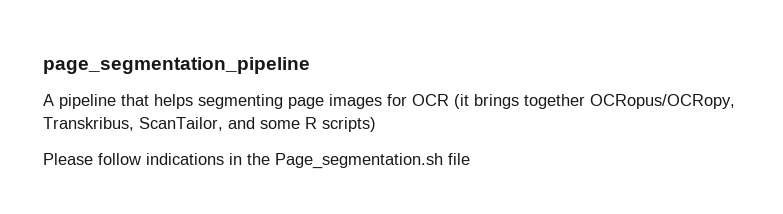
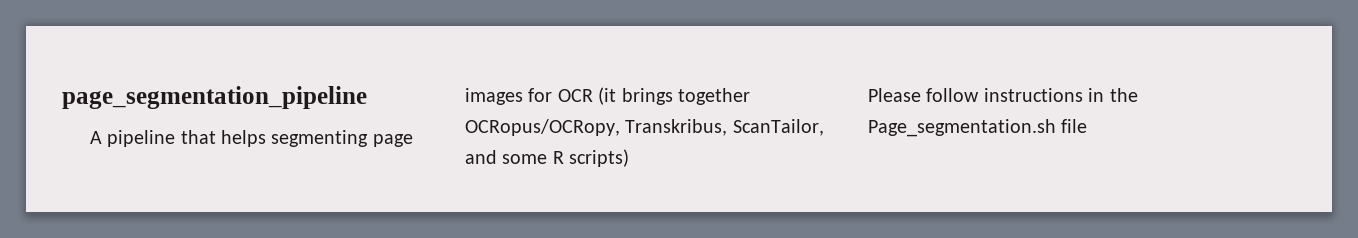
- Please follow indications in the Page_segmentation.sh file
+ Please follow instructions in the Page_segmentation.sh file

